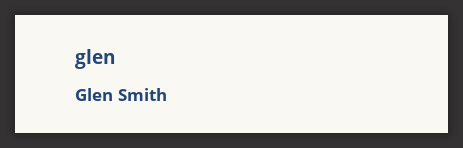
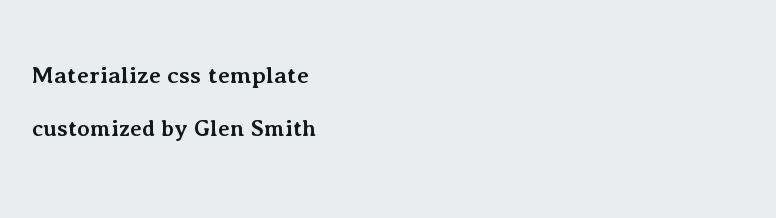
- glen
- Glen Smith
+ Materialize css template
+ customized by Glen Smith

